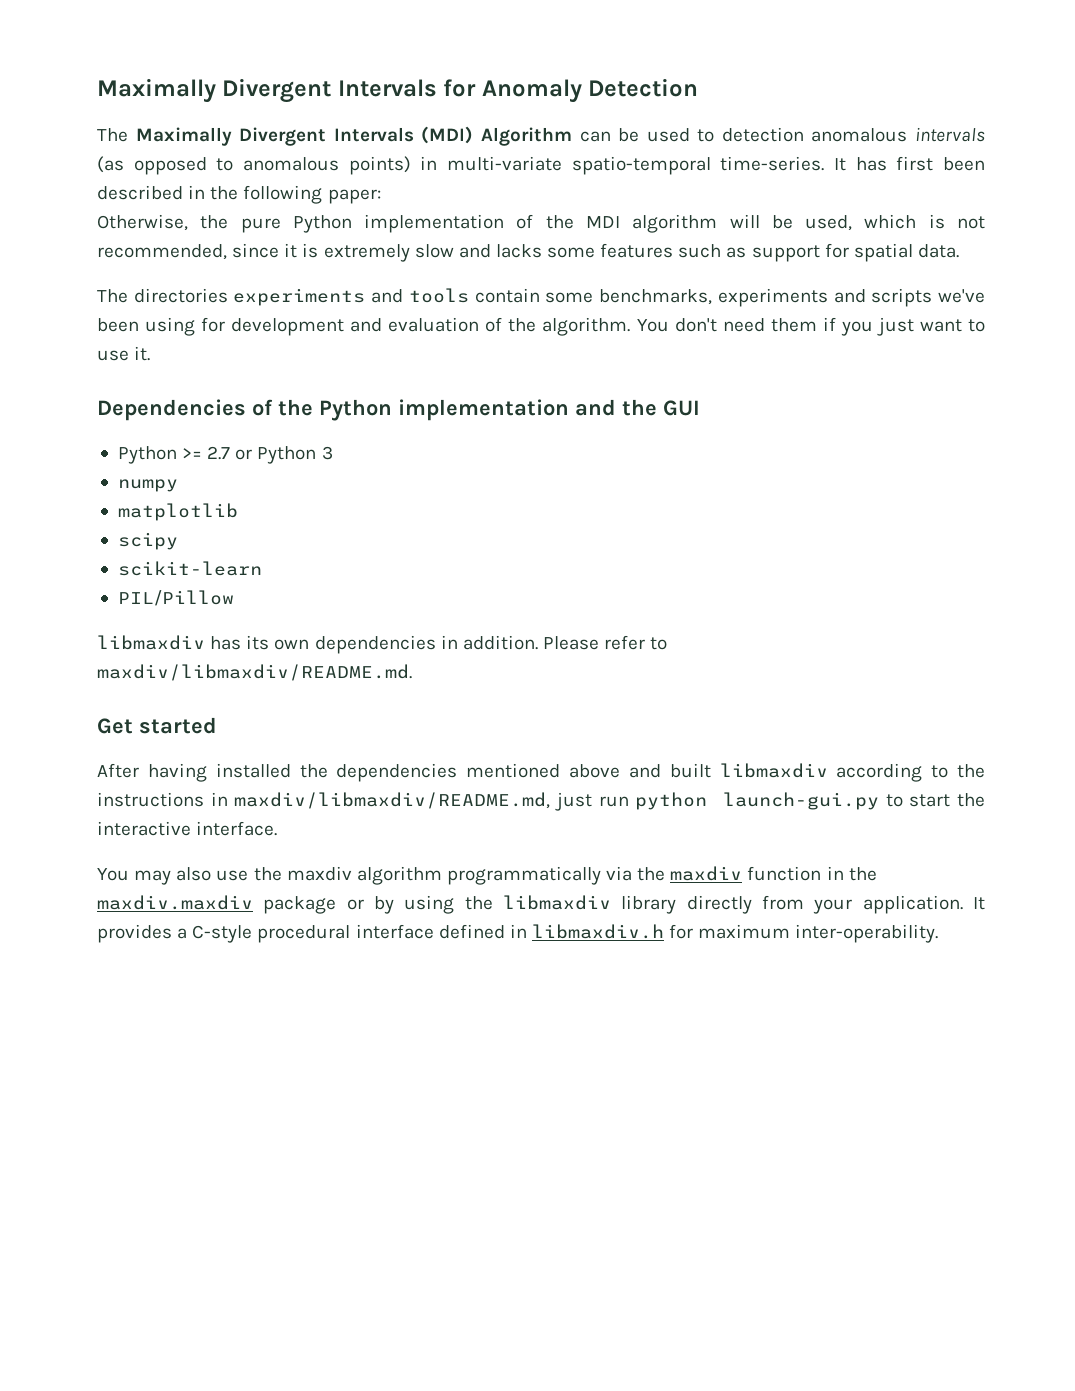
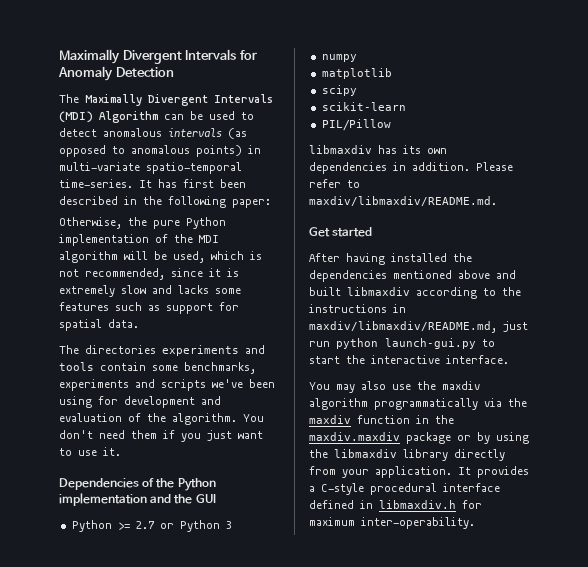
- The Maximally Divergent Intervals (MDI) Algorithm can be used to detection anomalous intervals (as opposed to anomalous points) in multi-variate spatio-temporal time-series.
+ The Maximally Divergent Intervals (MDI) Algorithm can be used to detect anomalous intervals (as opposed to anomalous points) in multi-variate spatio-temporal time-series.

